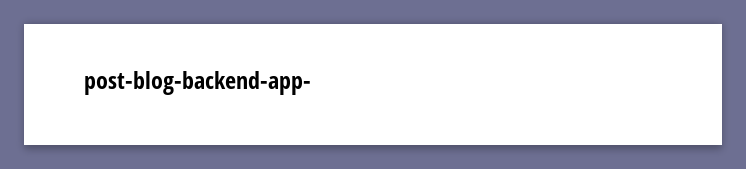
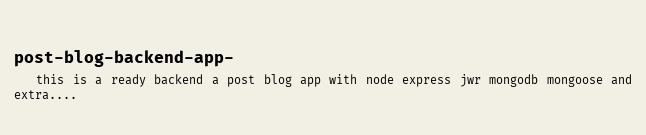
+ this is a ready backend a post blog app with node express jwr mongodb mongoose and extra....

